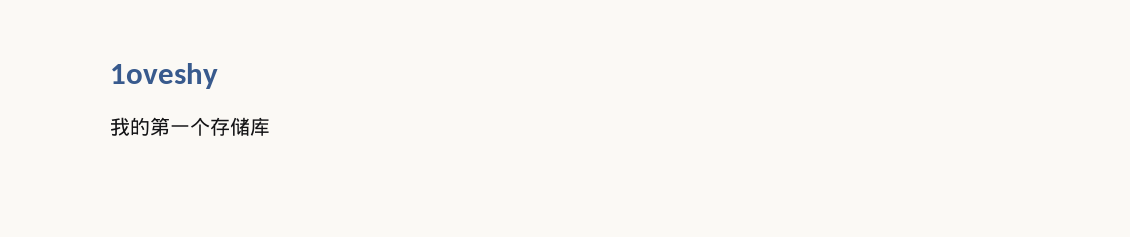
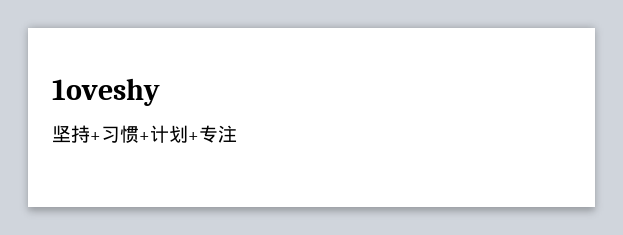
- 我的第一个存储库
+ 坚持+习惯+计划+专注

